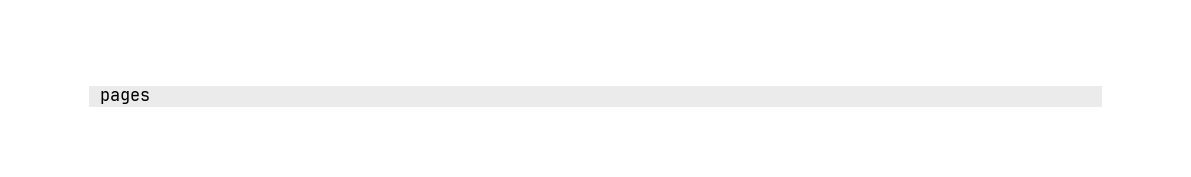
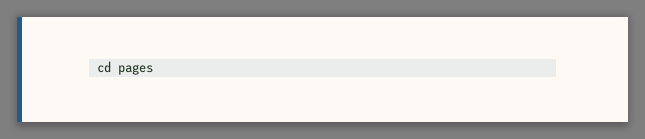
- pages
+ cd pages

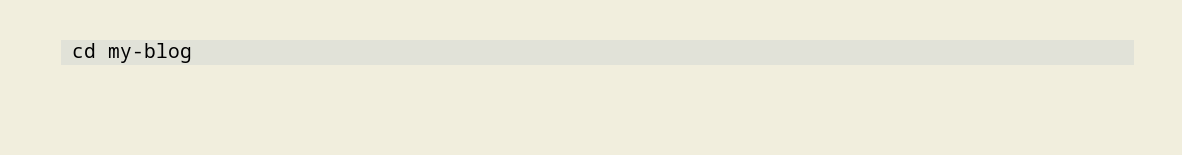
- cd pages
+ cd my-blog

